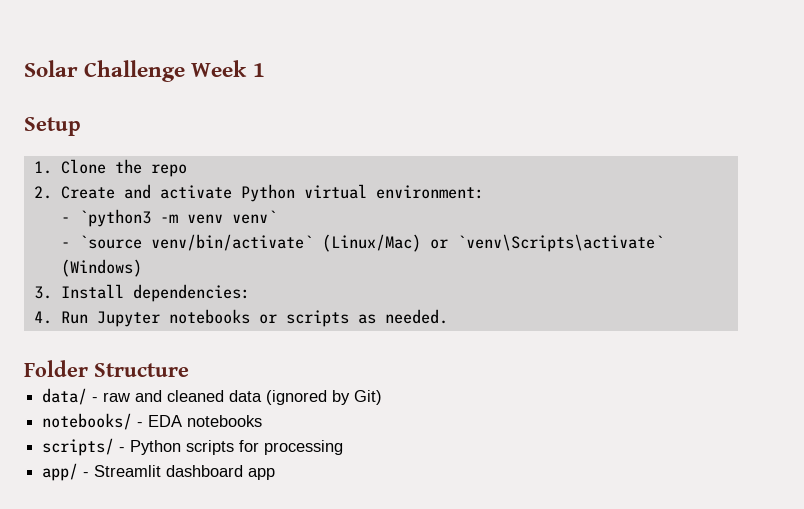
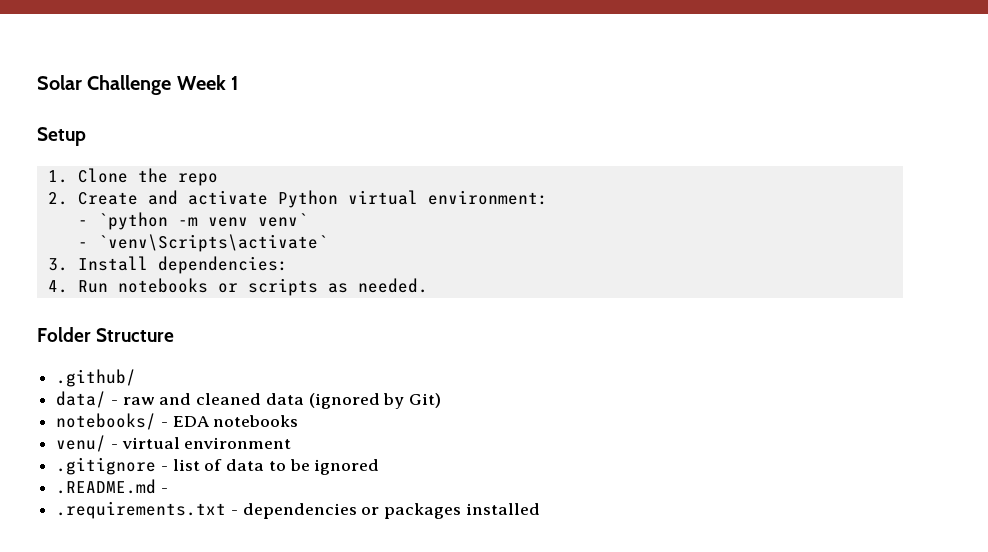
- - `python3 -m venv venv`
+ - `python -m venv venv`
- - `source venv/bin/activate` (Linux/Mac) or `venv\Scripts\activate` (Windows)
+ - `venv\Scripts\activate`
- 4. Run Jupyter notebooks or scripts as needed.
+ 4. Run notebooks or scripts as needed.
+ .github/
- scripts/ - Python scripts for processing
- app/ - Streamlit dashboard app
+ venu/ - virtual environment
+ .gitignore - list of data to be ignored
+ .README.md -
+ .requirements.txt - dependencies or packages installed

